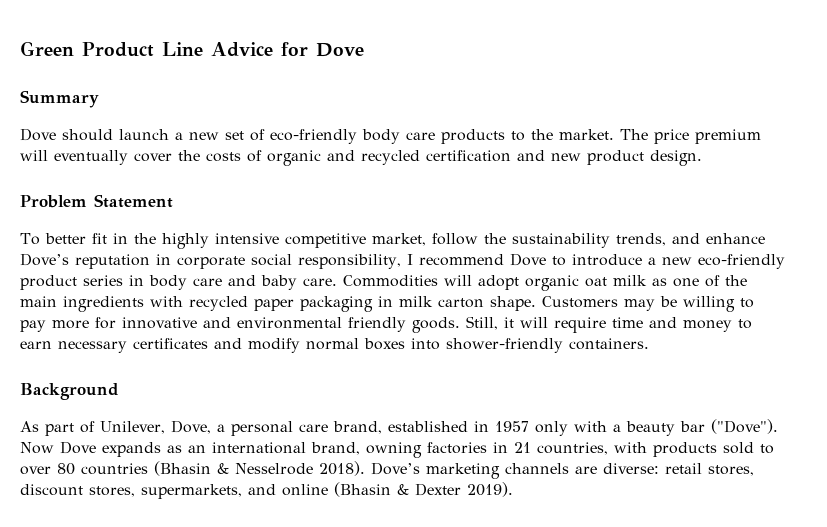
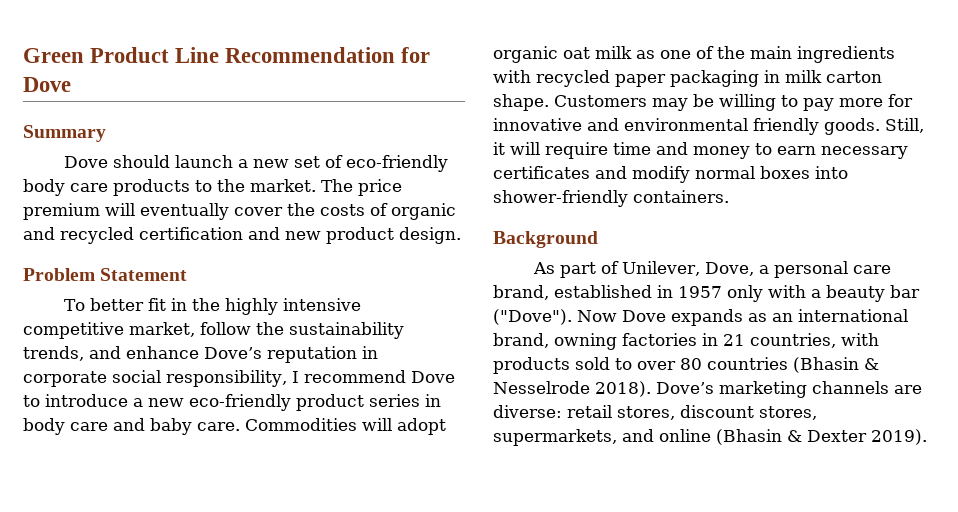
- Green Product Line Advice for Dove
+ Green Product Line Recommendation for Dove

